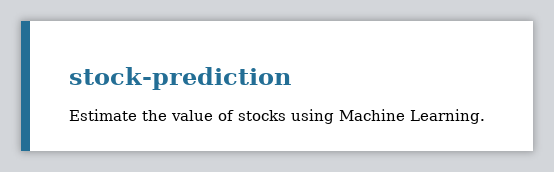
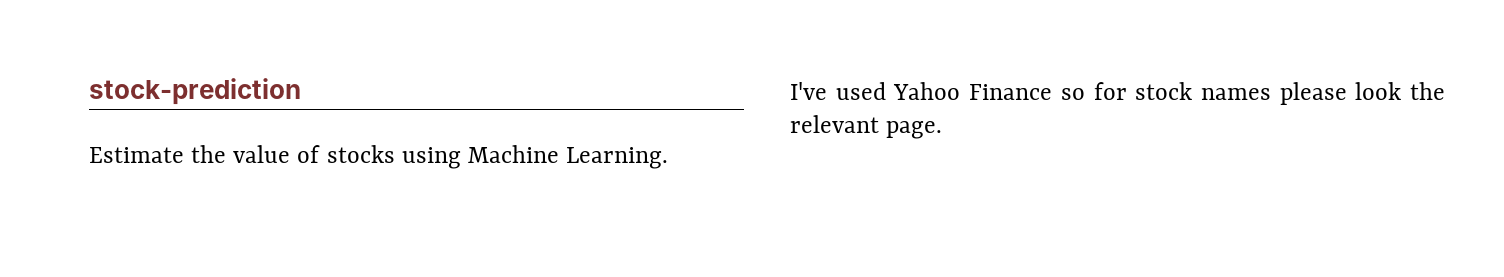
+ I've used Yahoo Finance so for stock names please look the relevant page.

